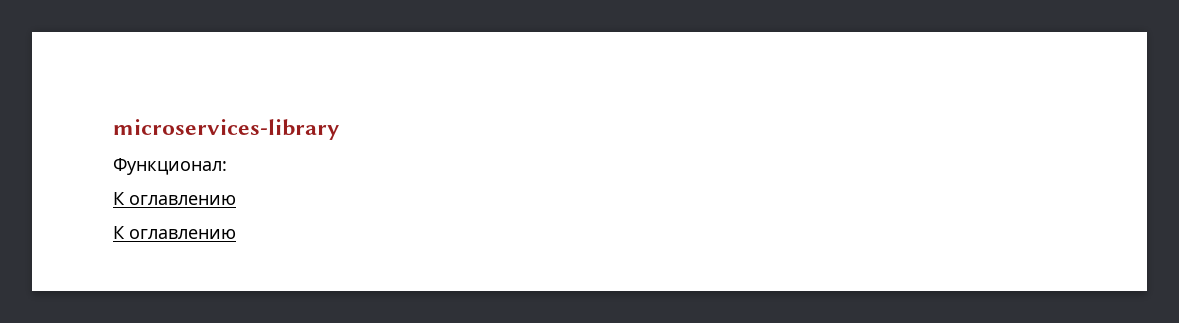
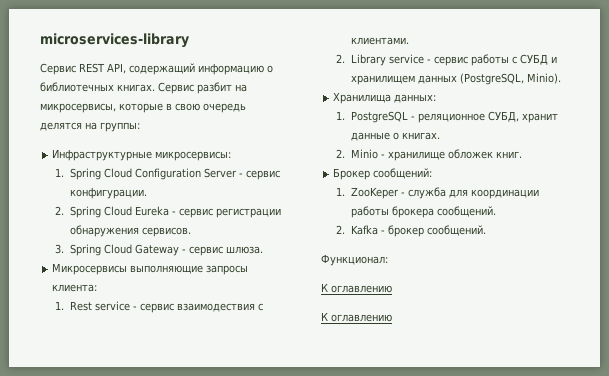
+ Сервис REST API, содержащий информацию о библиотечных книгах. Сервис разбит на микросервисы, которые в свою очередь делятся на группы:
+ Инфраструктурные микросервисы:
+ 1. Spring Cloud Configuration Server - сервис конфигурации.
+ 2. Spring Cloud Eureka - сервис регистрации обнаружения сервисов.
+ 3. Spring Cloud Gateway - сервис шлюза.
+ Микросервисы выполняющие запросы клиента:
+ 1. Rest service - сервис взаимодествия с клиентами.
+ 2. Library service - сервис работы с СУБД и хранилищем данных (PostgreSQL, Minio).
+ Хранилища данных:
+ 1. PostgreSQL - реляционное СУБД, хранит данные о книгах.
+ 2. Minio - хранилище обложек книг.
+ Брокер сообщений:
+ 1. ZooKeper - служба для координации работы брокера сообщений.
+ 2. Kafka - брокер сообщений.

